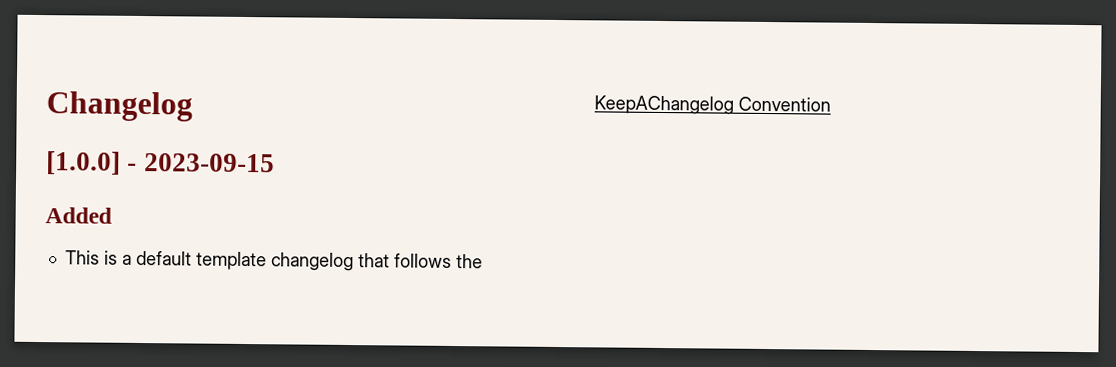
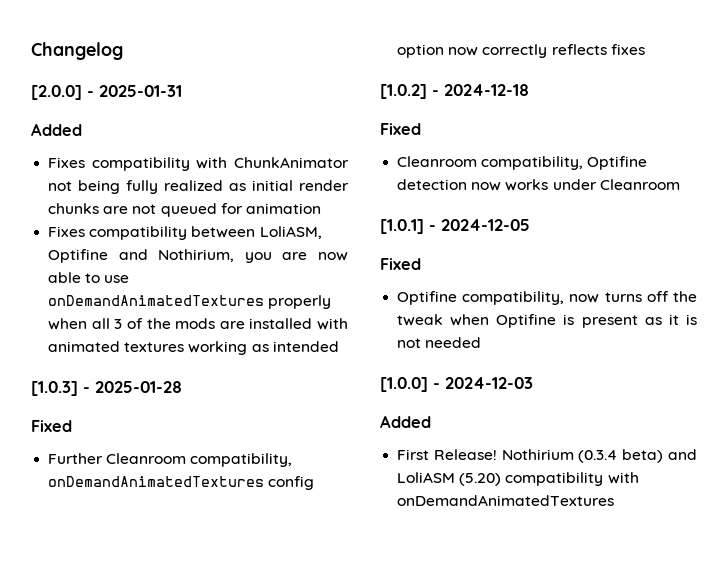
+ [2.0.0] - 2025-01-31
+ Added
+ Fixes compatibility with ChunkAnimator not being fully realized as initial render chunks are not queued for animation
+ Fixes compatibility between LoliASM, Optifine and Nothirium, you are now able to use onDemandAnimatedTextures properly when all 3 of the mods are installed with animated textures working as intended
+ [1.0.3] - 2025-01-28
+ Fixed
+ Further Cleanroom compatibility, onDemandAnimatedTextures config option now correctly reflects fixes
+ [1.0.2] - 2024-12-18
+ Fixed
+ Cleanroom compatibility, Optifine detection now works under Cleanroom
+ [1.0.1] - 2024-12-05
+ Fixed
+ Optifine compatibility, now turns off the tweak when Optifine is present as it is not needed
- [1.0.0] - 2023-09-15
+ [1.0.0] - 2024-12-03
  Added
- This is a default template changelog that follows the KeepAChangelog Convention
+ First Release! Nothirium (0.3.4 beta) and LoliASM (5.20) compatibility with onDemandAnimatedTextures

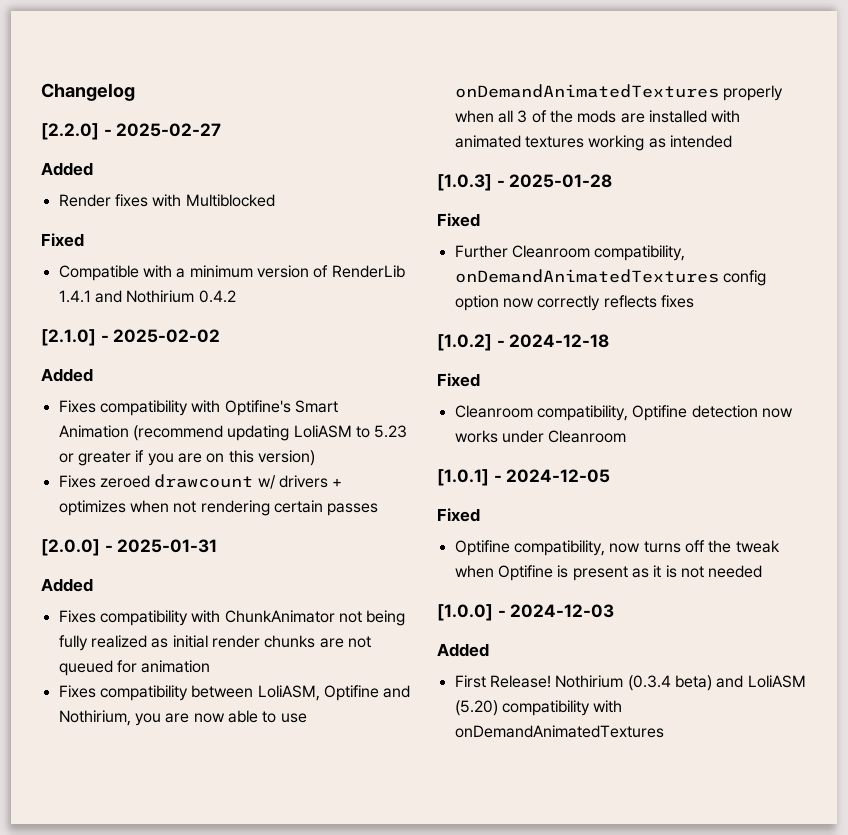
+ [2.2.0] - 2025-02-27
+ Added
+ Render fixes with Multiblocked
+ Fixed
+ Compatible with a minimum version of RenderLib 1.4.1 and Nothirium 0.4.2
+ [2.1.0] - 2025-02-02
+ Added
+ Fixes compatibility with Optifine's Smart Animation (recommend updating LoliASM to 5.23 or greater if you are on this version)
+ Fixes zeroed drawcount w/ drivers + optimizes when not rendering certain passes

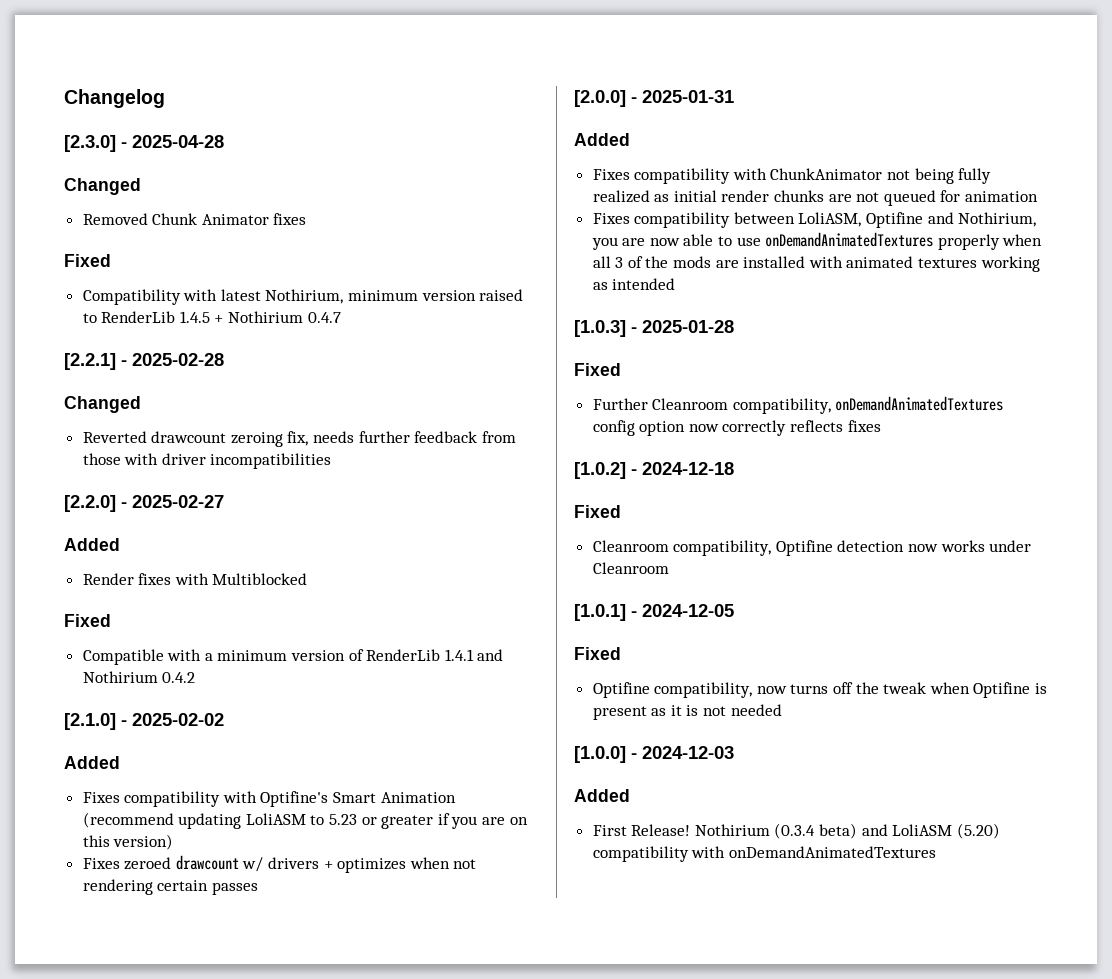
+ [2.3.0] - 2025-04-28
+ Changed
+ Removed Chunk Animator fixes
+ Fixed
+ Compatibility with latest Nothirium, minimum version raised to RenderLib 1.4.5 + Nothirium 0.4.7
+ [2.2.1] - 2025-02-28
+ Changed
+ Reverted drawcount zeroing fix, needs further feedback from those with driver incompatibilities

